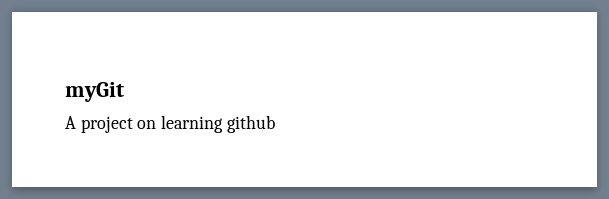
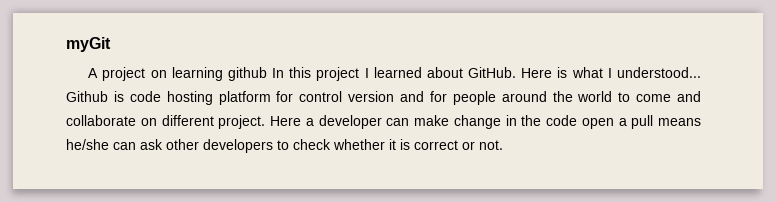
- A project on learning github
+ A project on learning github In this project I learned about GitHub. Here is what I understood... Github is code hosting platform for control version and for people around the world to come and collaborate on different project. Here a developer can make change in the code open a pull means he/she can ask other developers to check whether it is correct or not.

